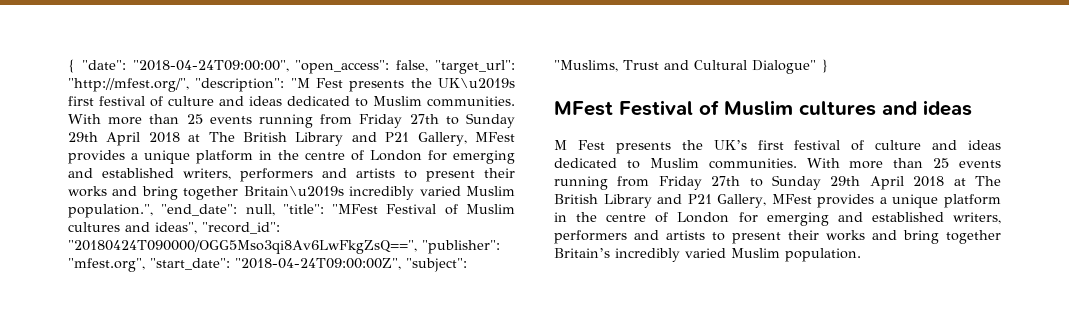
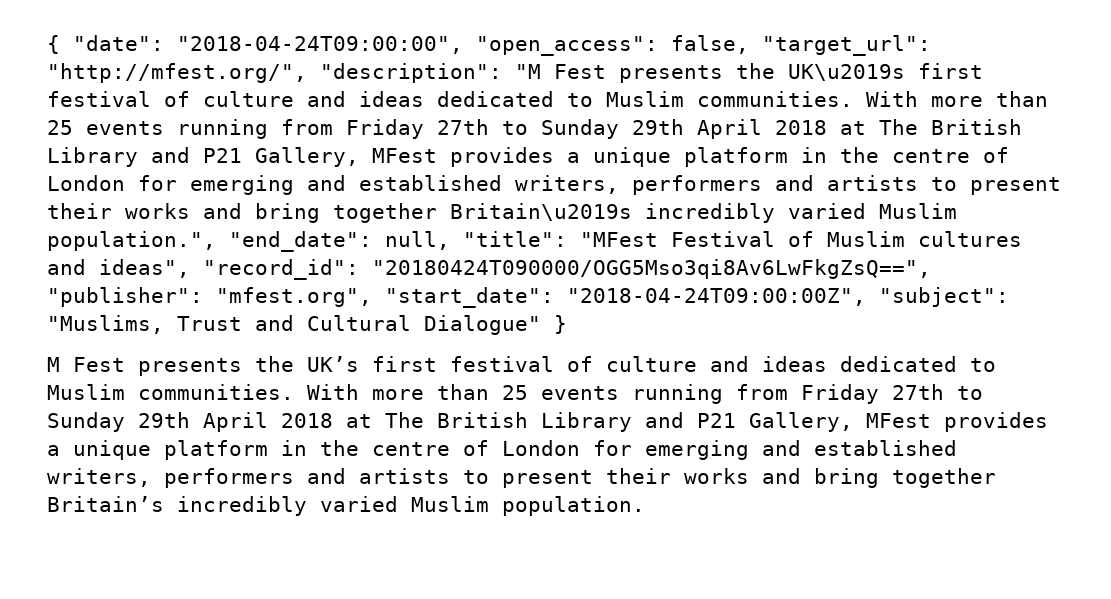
- MFest Festival of Muslim cultures and ideas

